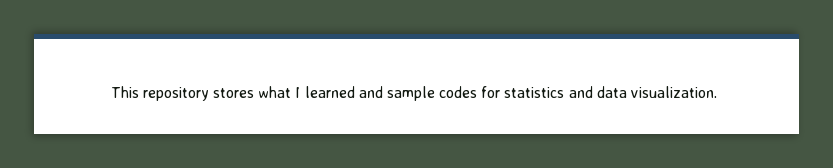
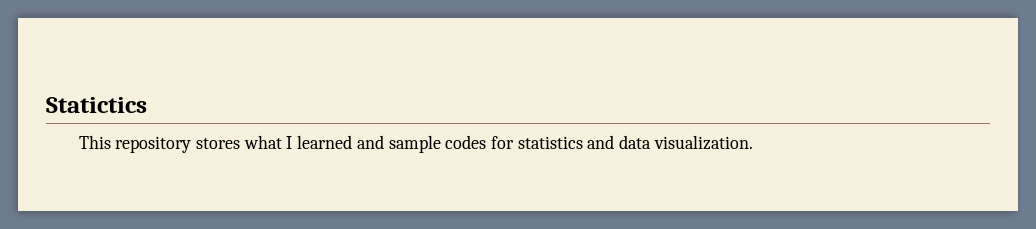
+ Statictics

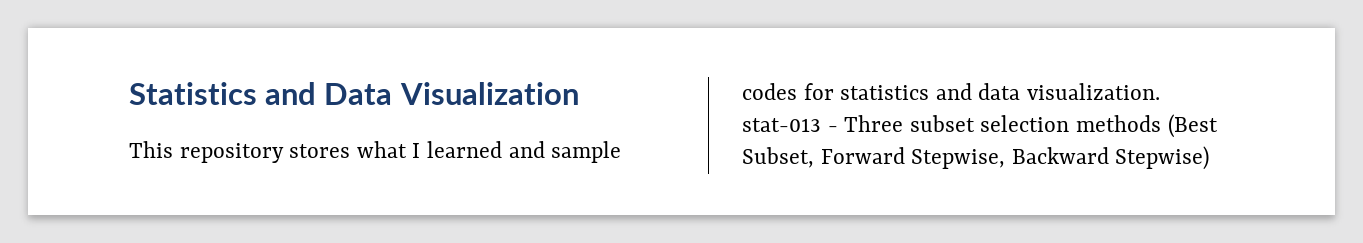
- Statictics
+ Statistics and Data Visualization
+ stat-013 - Three subset selection methods (Best Subset, Forward Stepwise, Backward Stepwise)

